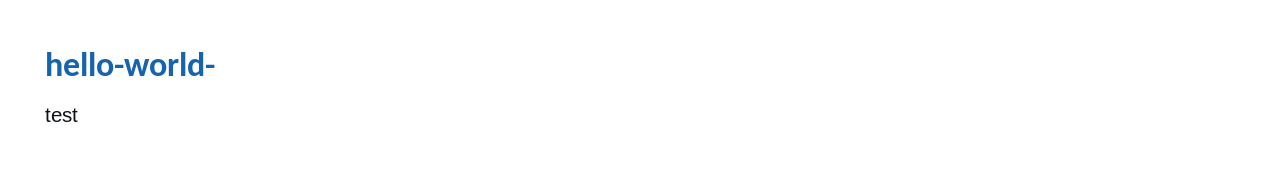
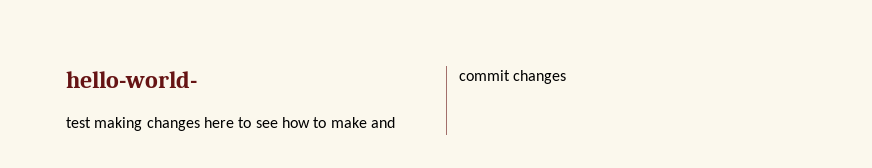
- test
+ test making changes here to see how to make and commit changes

